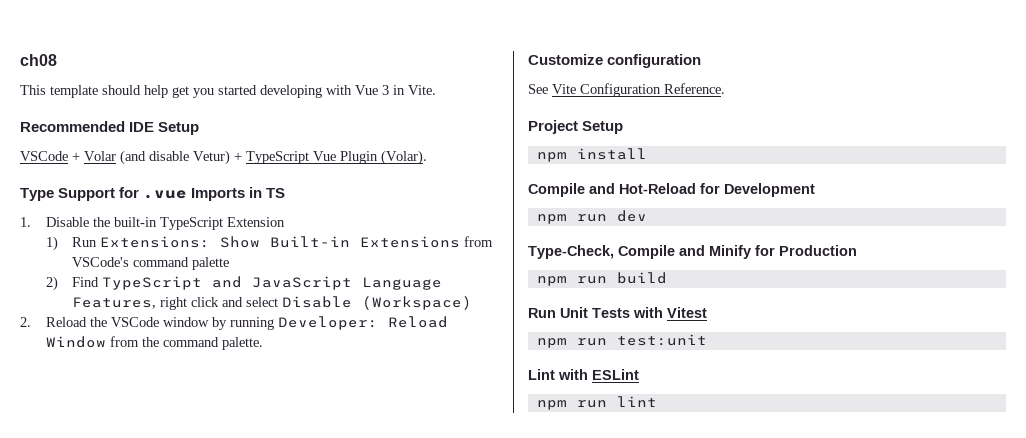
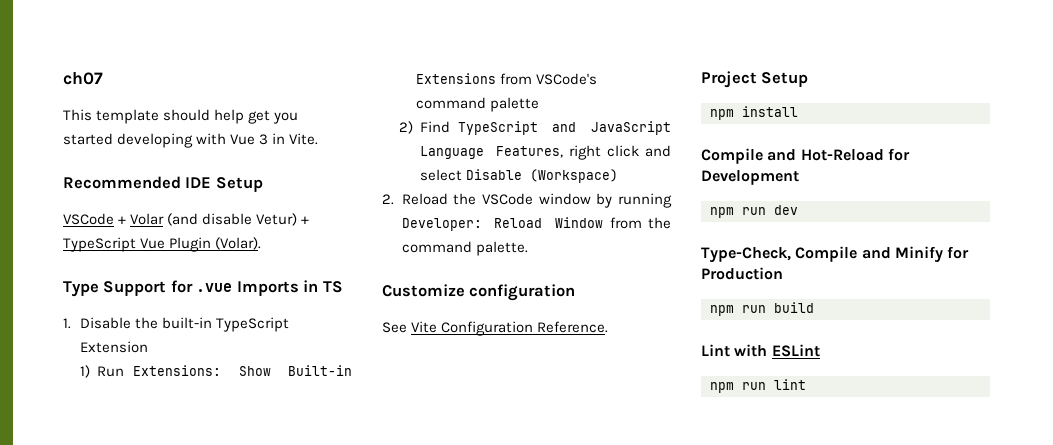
- ch08
+ ch07
- Run Unit Tests with Vitest
- npm run test:unit

